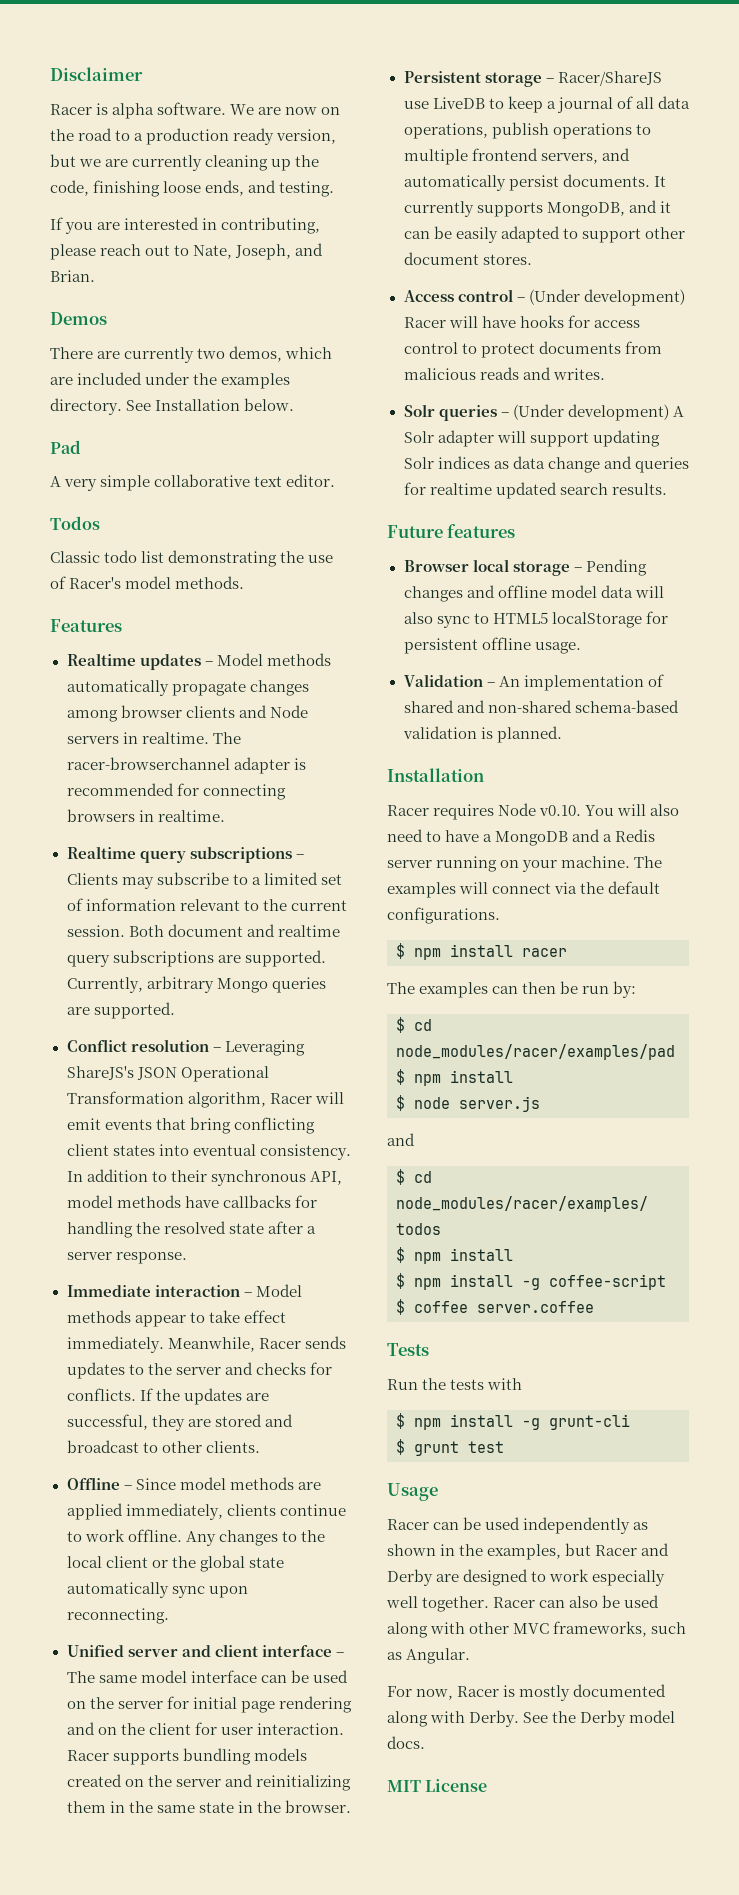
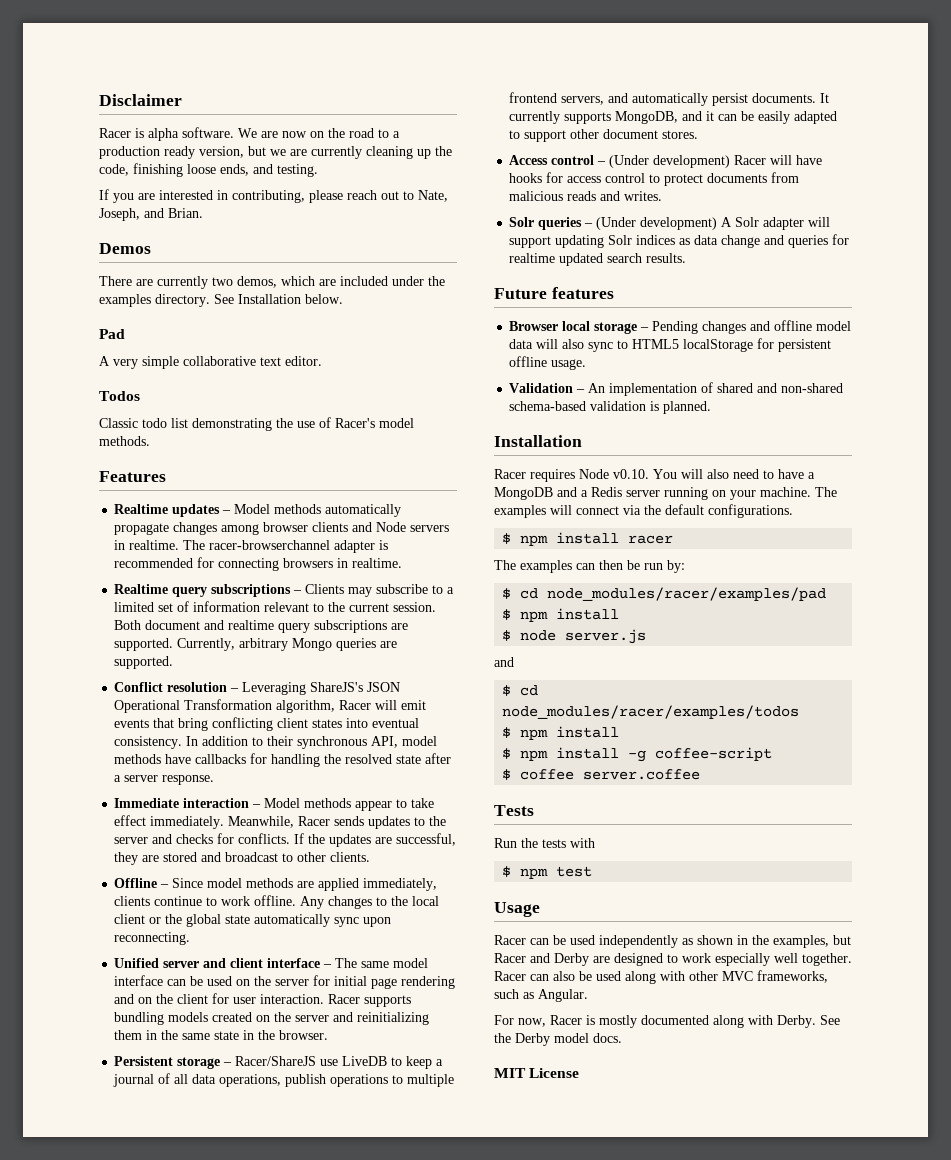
- $ npm install -g grunt-cli
- $ grunt test
+ $ npm test

